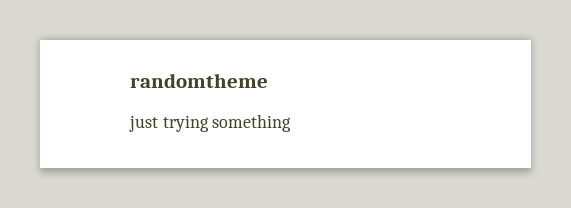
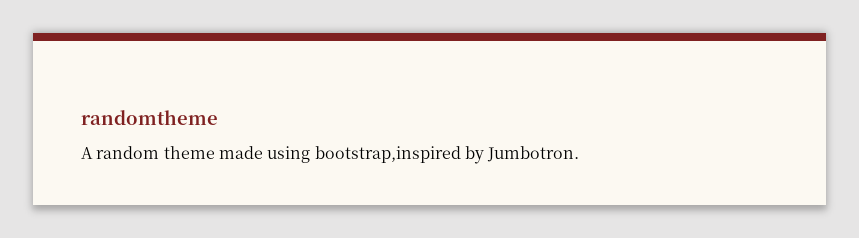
- just trying something
+ A random theme made using bootstrap,inspired by Jumbotron.

